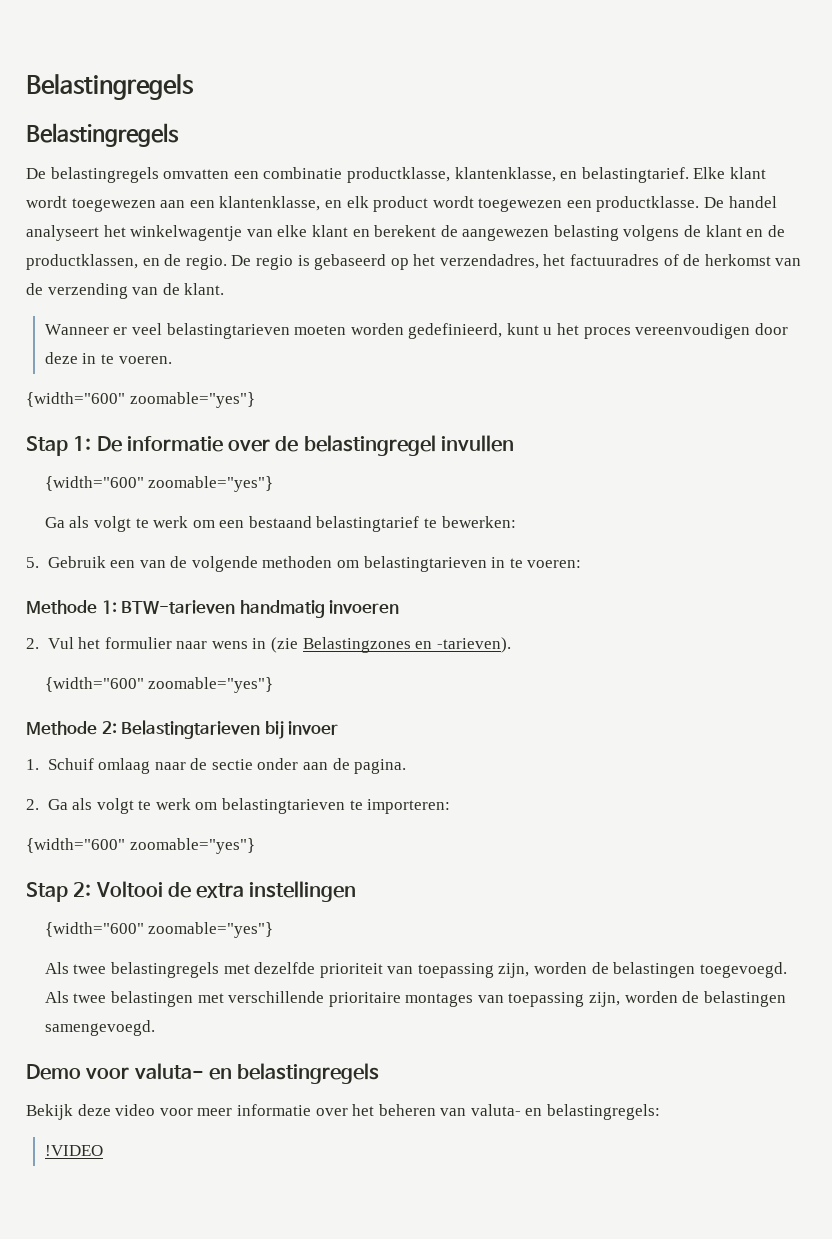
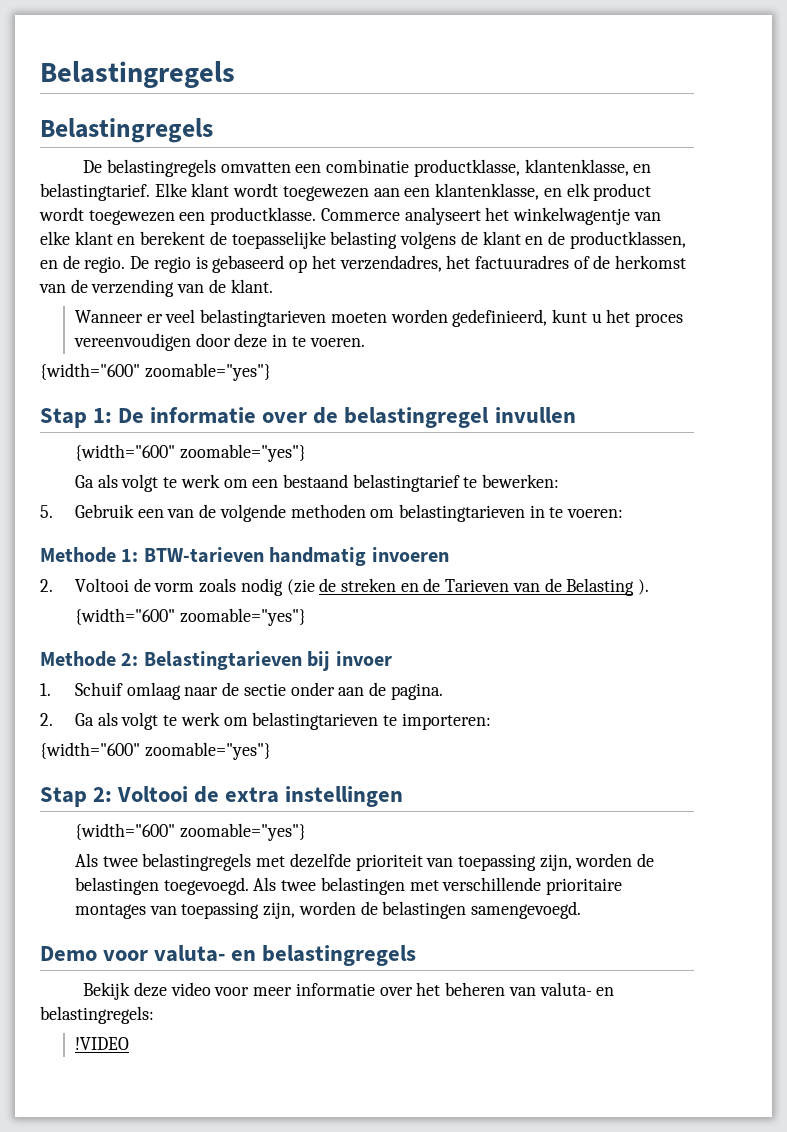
- De handel analyseert het winkelwagentje van elke klant en berekent de aangewezen belasting volgens de klant en de productklassen, en de regio.
+ Commerce analyseert het winkelwagentje van elke klant en berekent de toepasselijke belasting volgens de klant en de productklassen, en de regio.
- 2. Vul het formulier naar wens in (zie Belastingzones en -tarieven).
+ 2. Voltooi de vorm zoals nodig (zie de streken en de Tarieven van de Belasting ).

